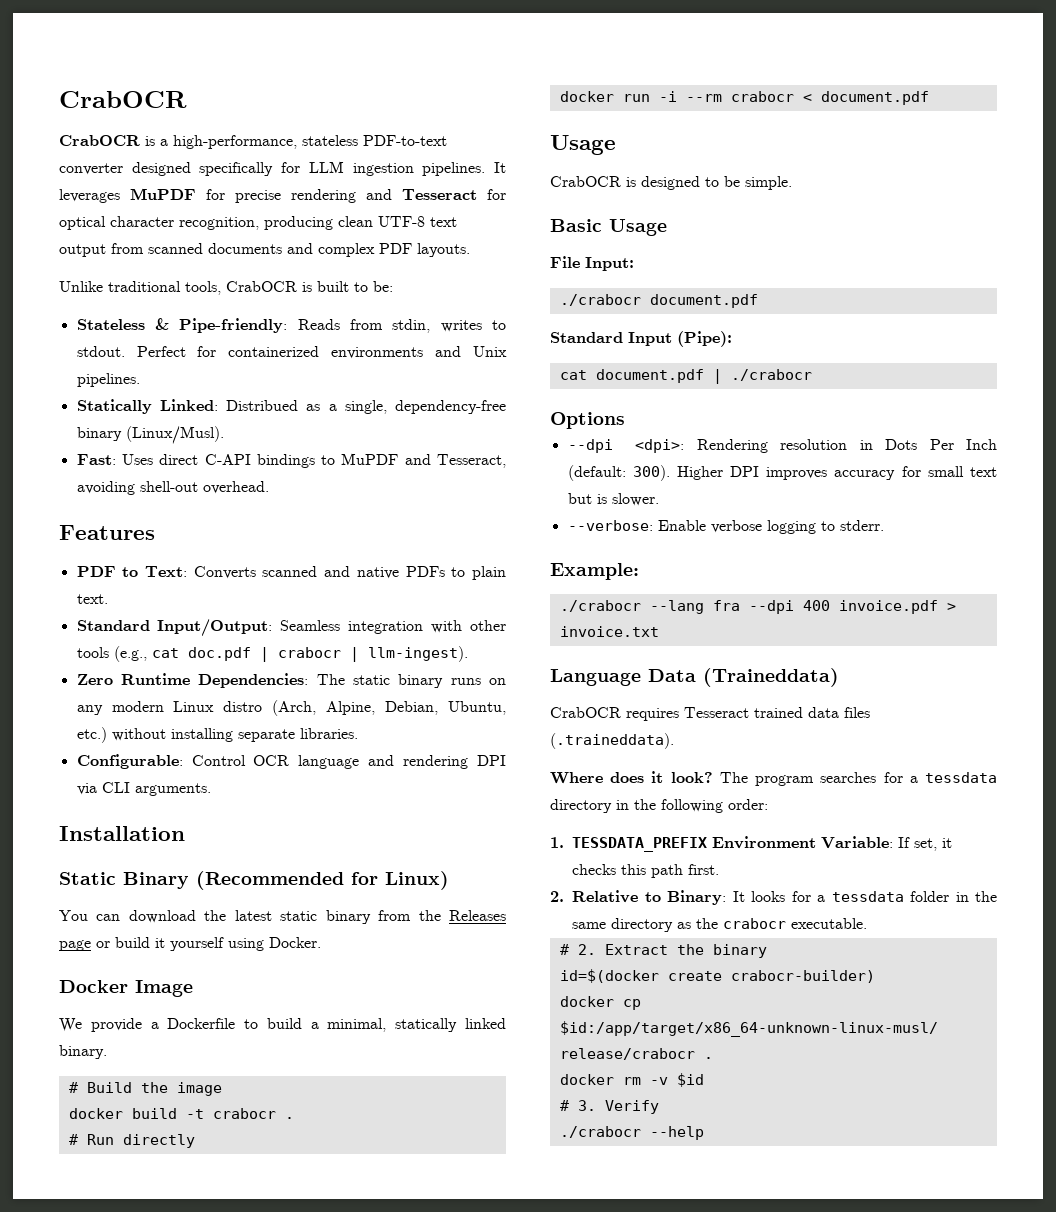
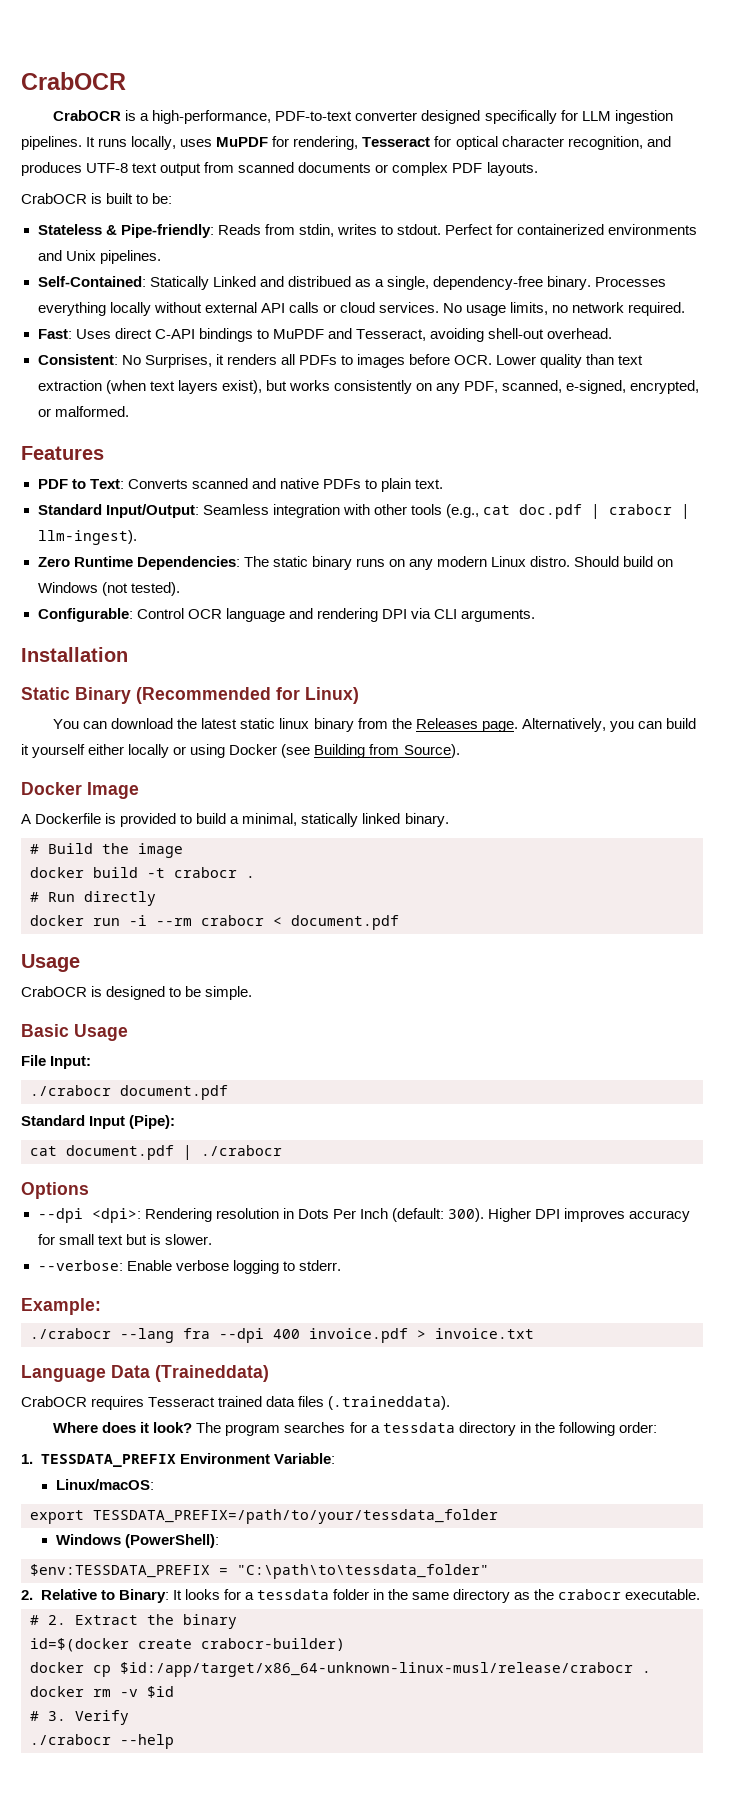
- CrabOCR is a high-performance, stateless PDF-to-text converter designed specifically for LLM ingestion pipelines.
+ CrabOCR is a high-performance, PDF-to-text converter designed specifically for LLM ingestion pipelines.
- It leverages MuPDF for precise rendering and Tesseract for optical character recognition, producing clean UTF-8 text output from scanned documents and complex PDF layouts.
+ It runs locally, uses MuPDF for rendering, Tesseract for optical character recognition, and produces UTF-8 text output from scanned documents or complex PDF layouts.
- Unlike traditional tools, CrabOCR is built to be:
+ CrabOCR is built to be:
- Statically Linked: Distribued as a single, dependency-free binary (Linux/Musl).
+ Self-Contained: Statically Linked and distribued as a single, dependency-free binary. Processes everything locally without external API calls or cloud services. No usage limits, no network required.
+ Consistent: No Surprises, it renders all PDFs to images before OCR. Lower quality than text extraction (when text layers exist), but works consistently on any PDF, scanned, e-signed, encrypted, or malformed.
- Zero Runtime Dependencies: The static binary runs on any modern Linux distro (Arch, Alpine, Debian, Ubuntu, etc.) without installing separate libraries.
+ Zero Runtime Dependencies: The static binary runs on any modern Linux distro. Should build on Windows (not tested).
- You can download the latest static binary from the Releases page or build it yourself using Docker.
+ You can download the latest static linux binary from the Releases page. Alternatively, you can build it yourself either locally or using Docker (see Building from Source).
  Docker Image
- We provide a Dockerfile to build a minimal, statically linked binary.
+ A Dockerfile is provided to build a minimal, statically linked binary.
- 1. TESSDATA_PREFIX Environment Variable: If set, it checks this path first.
+ 1. TESSDATA_PREFIX Environment Variable:
+ Linux/macOS:
+ export TESSDATA_PREFIX=/path/to/your/tessdata_folder
+ Windows (PowerShell):
+ $env:TESSDATA_PREFIX = "C:\path\to\tessdata_folder"

